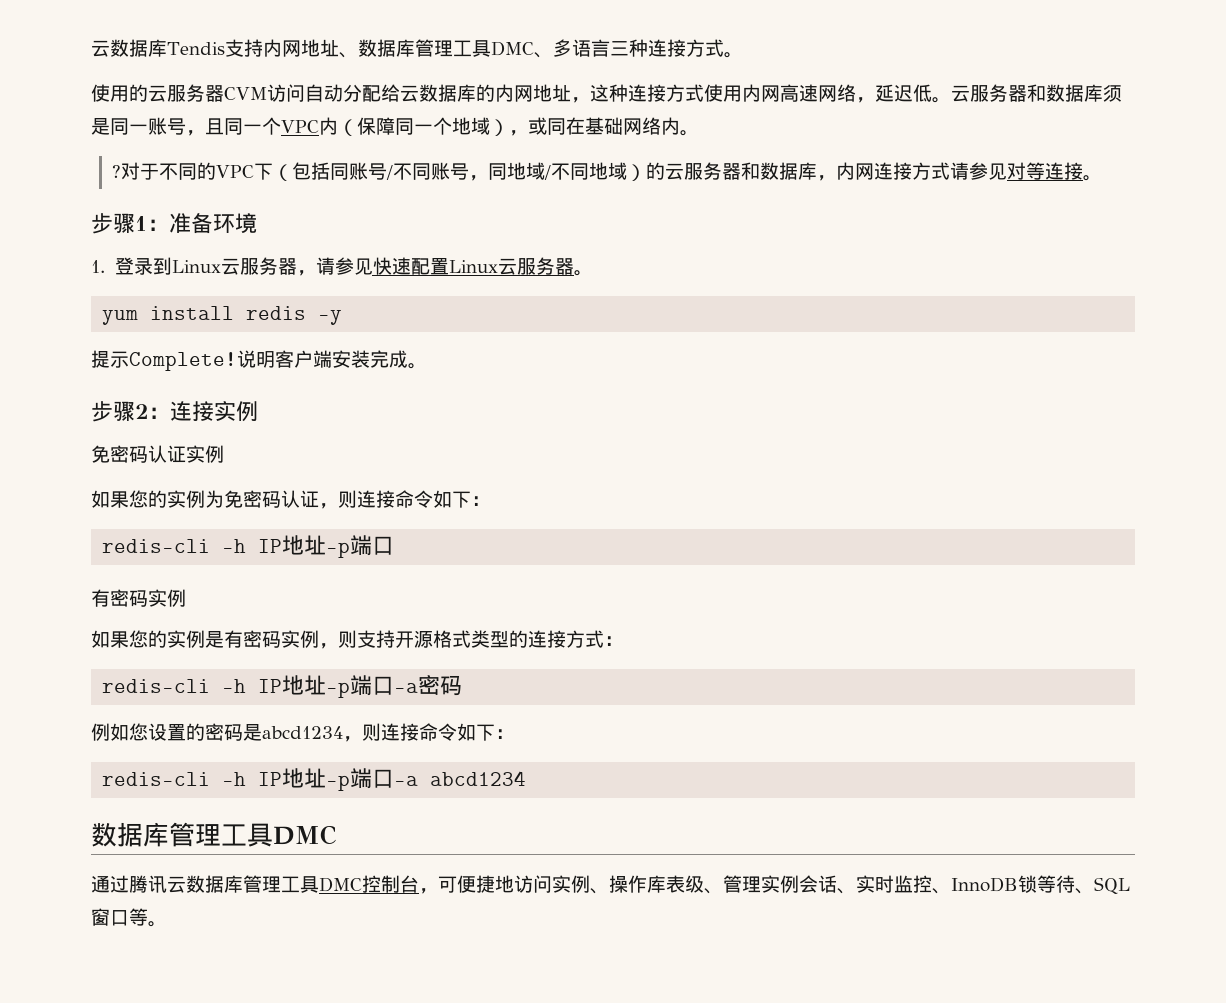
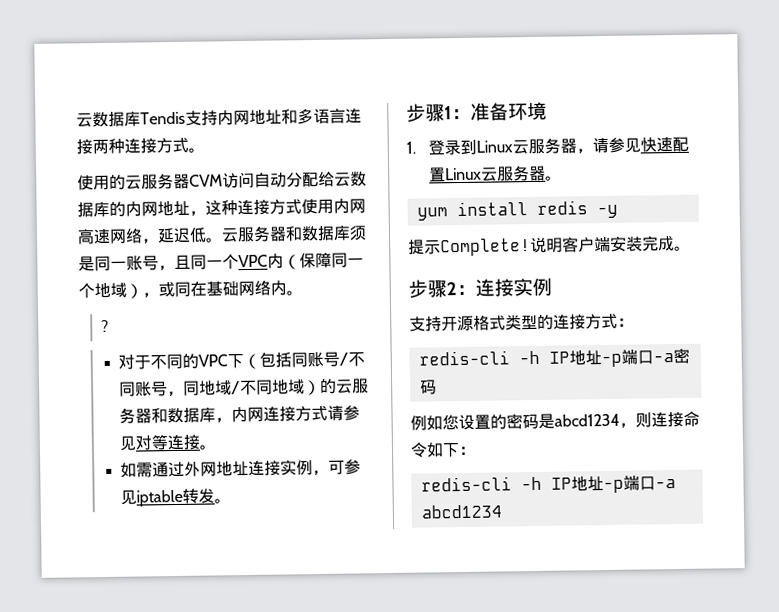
- 云数据库Tendis支持内网地址、数据库管理工具DMC、多语言三种连接方式。
+ 云数据库Tendis支持内网地址和多语言连接两种连接方式。
- ?对于不同的VPC下（包括同账号/不同账号，同地域/不同地域）的云服务器和数据库，内网连接方式请参见对等连接。
+ ?
+ 对于不同的VPC下（包括同账号/不同账号，同地域/不同地域）的云服务器和数据库，内网连接方式请参见对等连接。
+ 如需通过外网地址连接实例，可参见iptable转发。
- 免密码认证实例
- 如果您的实例为免密码认证，则连接命令如下：
- redis-cli -h IP地址-p端口
- 有密码实例
- 如果您的实例是有密码实例，则支持开源格式类型的连接方式：
+ 支持开源格式类型的连接方式：
  redis-cli -h IP地址-p端口-a abcd1234
- 数据库管理工具DMC
- 通过腾讯云数据库管理工具DMC控制台，可便捷地访问实例、操作库表级、管理实例会话、实时监控、InnoDB锁等待、SQL窗口等。

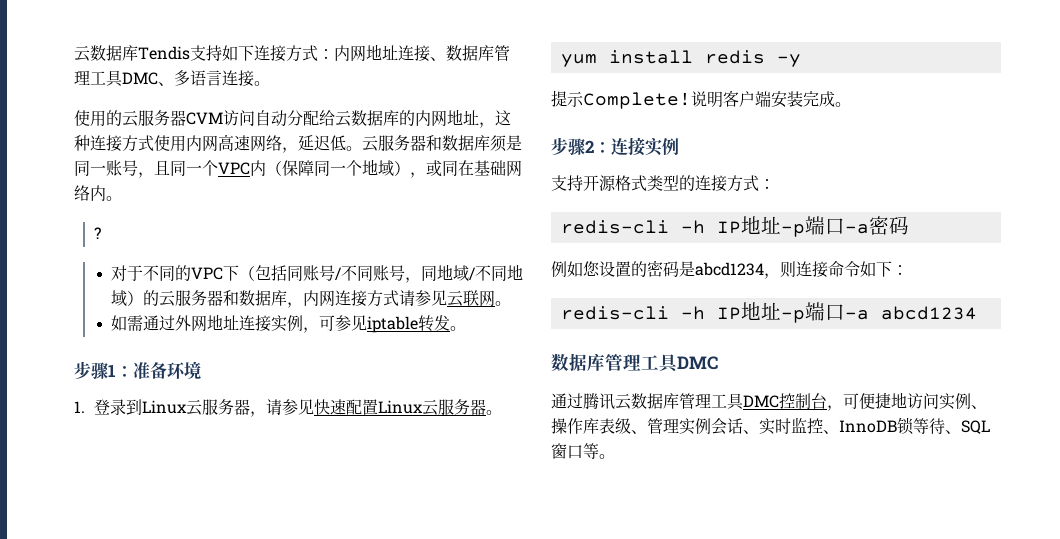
- 云数据库Tendis支持内网地址和多语言连接两种连接方式。
+ 云数据库Tendis支持如下连接方式：内网地址连接、数据库管理工具DMC、多语言连接。
- 对于不同的VPC下（包括同账号/不同账号，同地域/不同地域）的云服务器和数据库，内网连接方式请参见对等连接。
+ 对于不同的VPC下（包括同账号/不同账号，同地域/不同地域）的云服务器和数据库，内网连接方式请参见云联网。
  redis-cli -h IP地址-p端口-a abcd1234
+ 数据库管理工具DMC
+ 通过腾讯云数据库管理工具DMC控制台，可便捷地访问实例、操作库表级、管理实例会话、实时监控、InnoDB锁等待、SQL窗口等。

